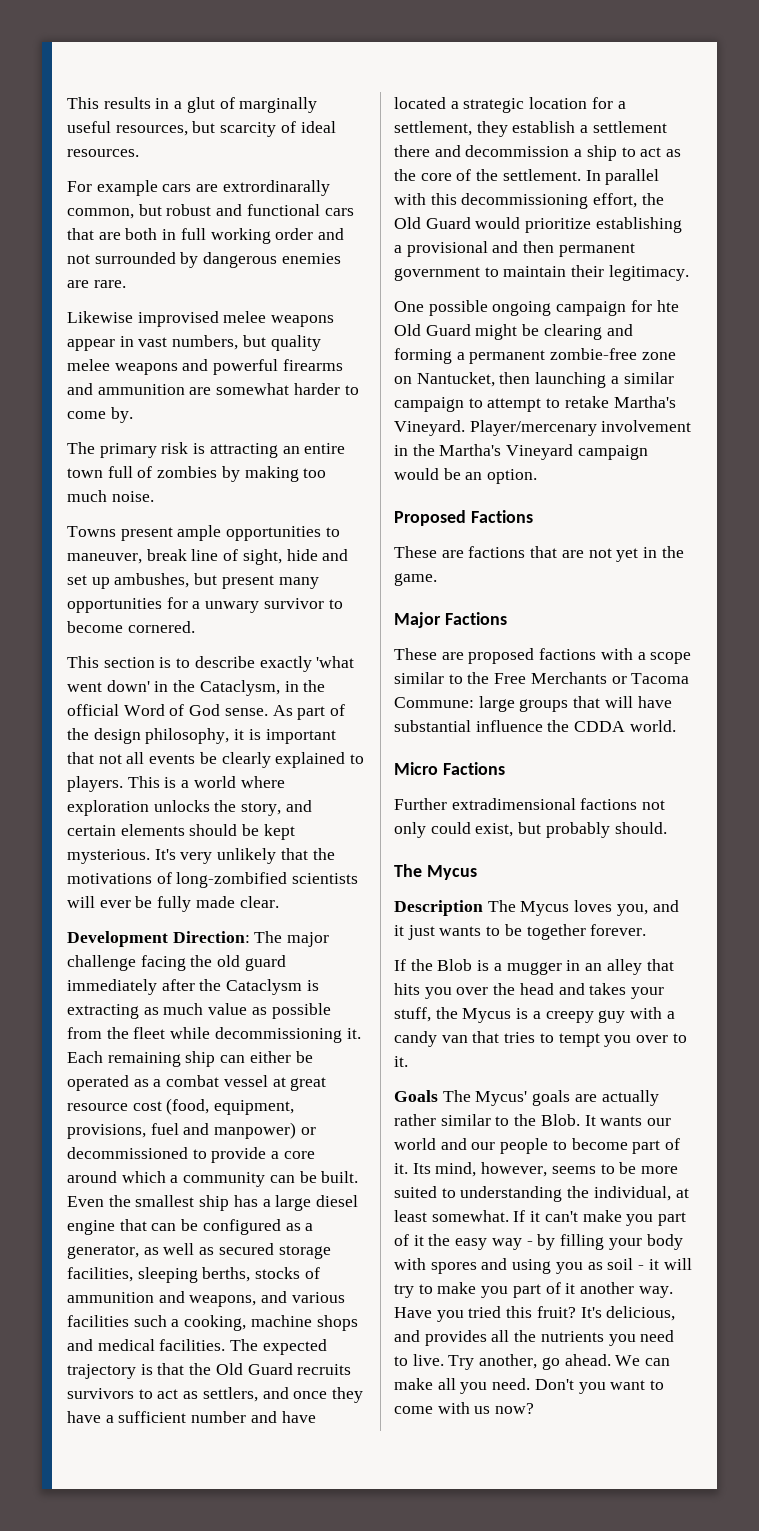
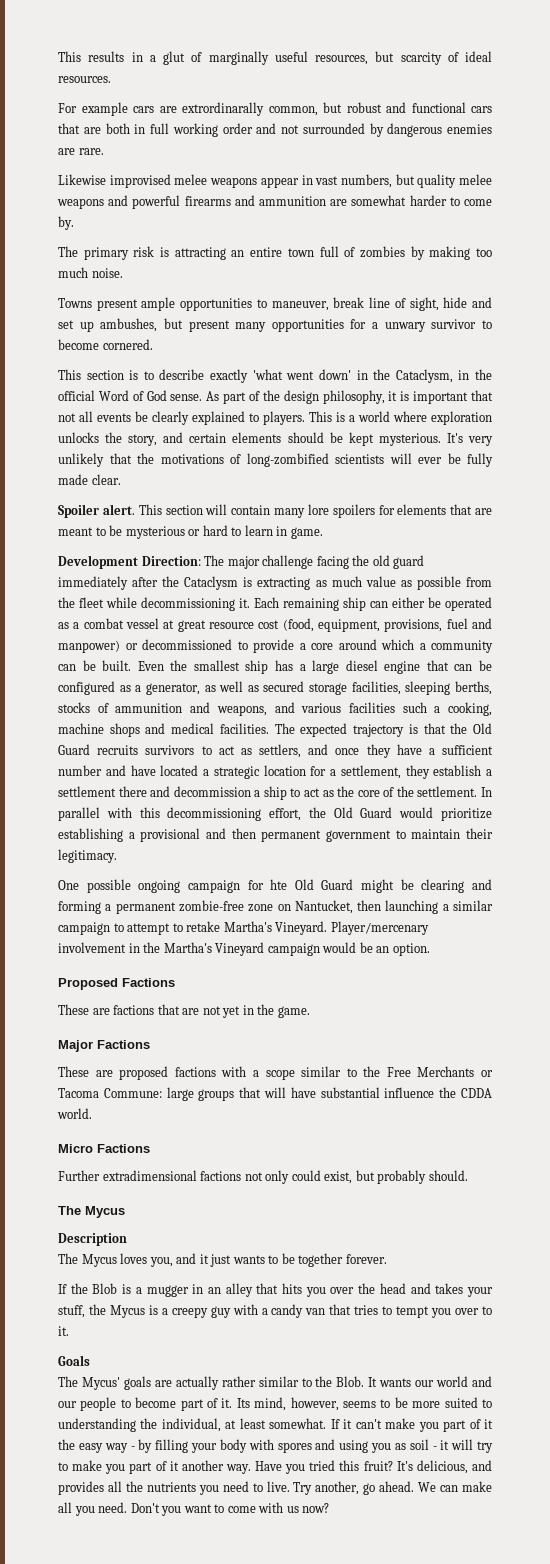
+ Spoiler alert. This section will contain many lore spoilers for elements that are meant to be mysterious or hard to learn in game.
- Description The Mycus loves you, and it just wants to be together forever.
+ Description
+ The Mycus loves you, and it just wants to be together forever.
- Goals The Mycus' goals are actually rather similar to the Blob.
+ Goals
+ The Mycus' goals are actually rather similar to the Blob.

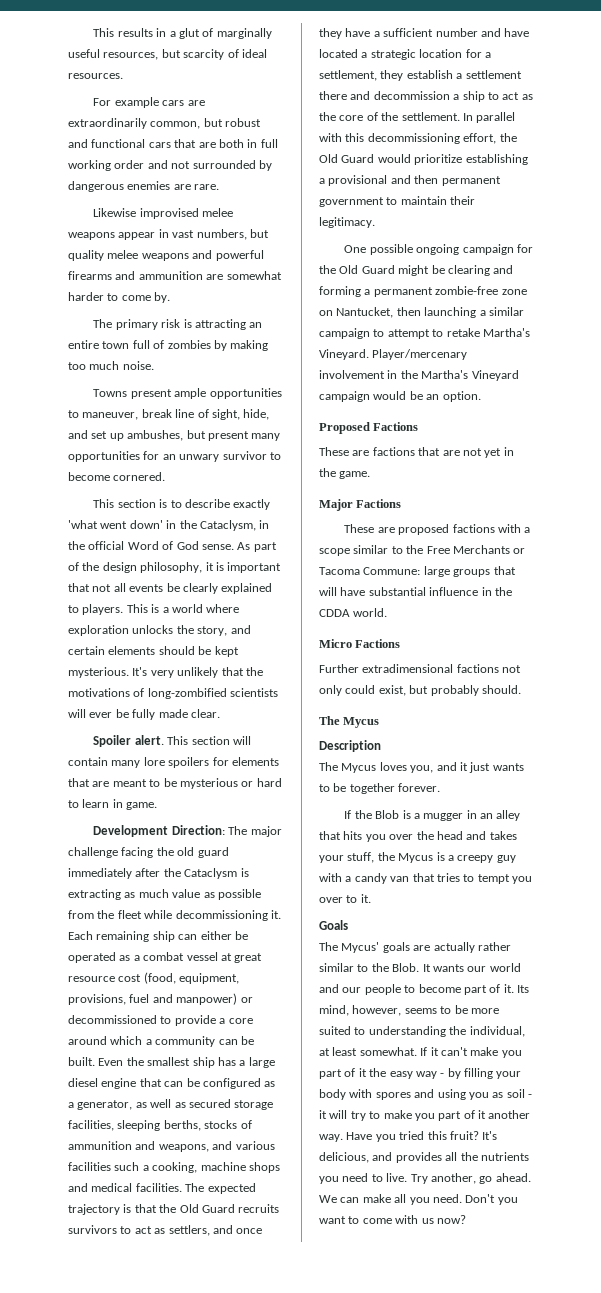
- For example cars are extrordinarally common, but robust and functional cars that are both in full working order and not surrounded by dangerous enemies are rare.
+ For example cars are extraordinarily common, but robust and functional cars that are both in full working order and not surrounded by dangerous enemies are rare.
- Towns present ample opportunities to maneuver, break line of sight, hide and set up ambushes, but present many opportunities for a unwary survivor to become cornered.
+ Towns present ample opportunities to maneuver, break line of sight, hide, and set up ambushes, but present many opportunities for an unwary survivor to become cornered.
- One possible ongoing campaign for hte Old Guard might be clearing and forming a permanent zombie-free zone on Nantucket, then launching a similar campaign to attempt to retake Martha's Vineyard.
+ One possible ongoing campaign for the Old Guard might be clearing and forming a permanent zombie-free zone on Nantucket, then launching a similar campaign to attempt to retake Martha's Vineyard.
- These are proposed factions with a scope similar to the Free Merchants or Tacoma Commune: large groups that will have substantial influence the CDDA world.
+ These are proposed factions with a scope similar to the Free Merchants or Tacoma Commune: large groups that will have substantial influence in the CDDA world.

